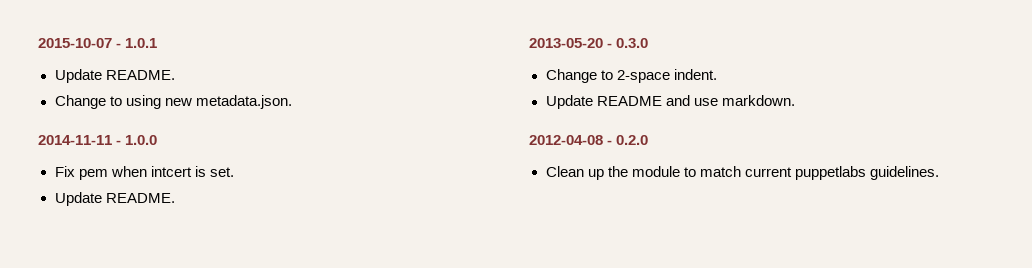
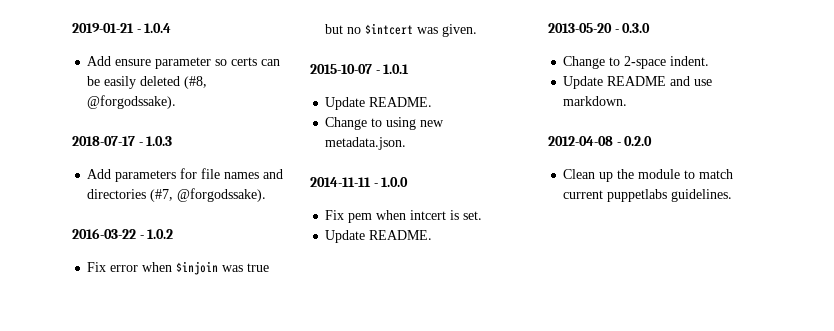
+ 2019-01-21 - 1.0.4
+ Add ensure parameter so certs can be easily deleted (#8, @forgodssake).
+ 2018-07-17 - 1.0.3
+ Add parameters for file names and directories (#7, @forgodssake).
+ 2016-03-22 - 1.0.2
+ Fix error when $injoin was true but no $intcert was given.

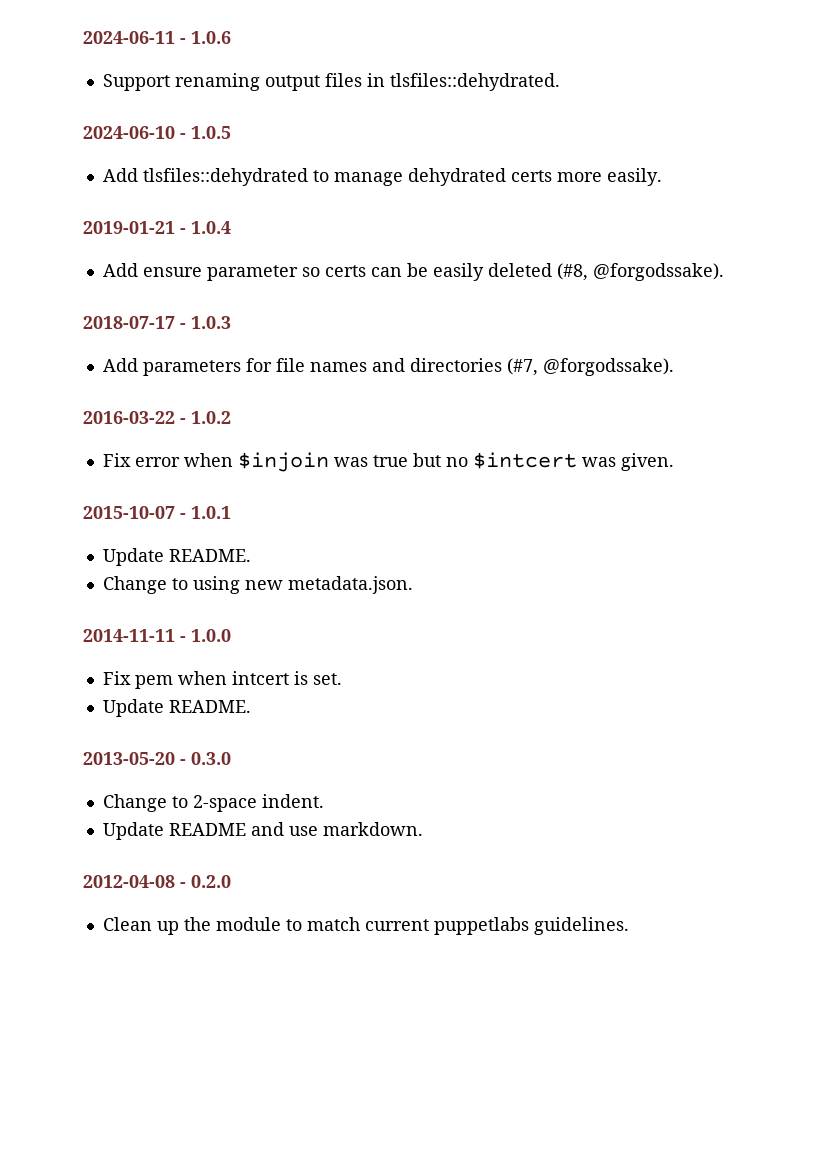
+ 2024-06-11 - 1.0.6
+ Support renaming output files in tlsfiles::dehydrated.
+ 2024-06-10 - 1.0.5
+ Add tlsfiles::dehydrated to manage dehydrated certs more easily.

